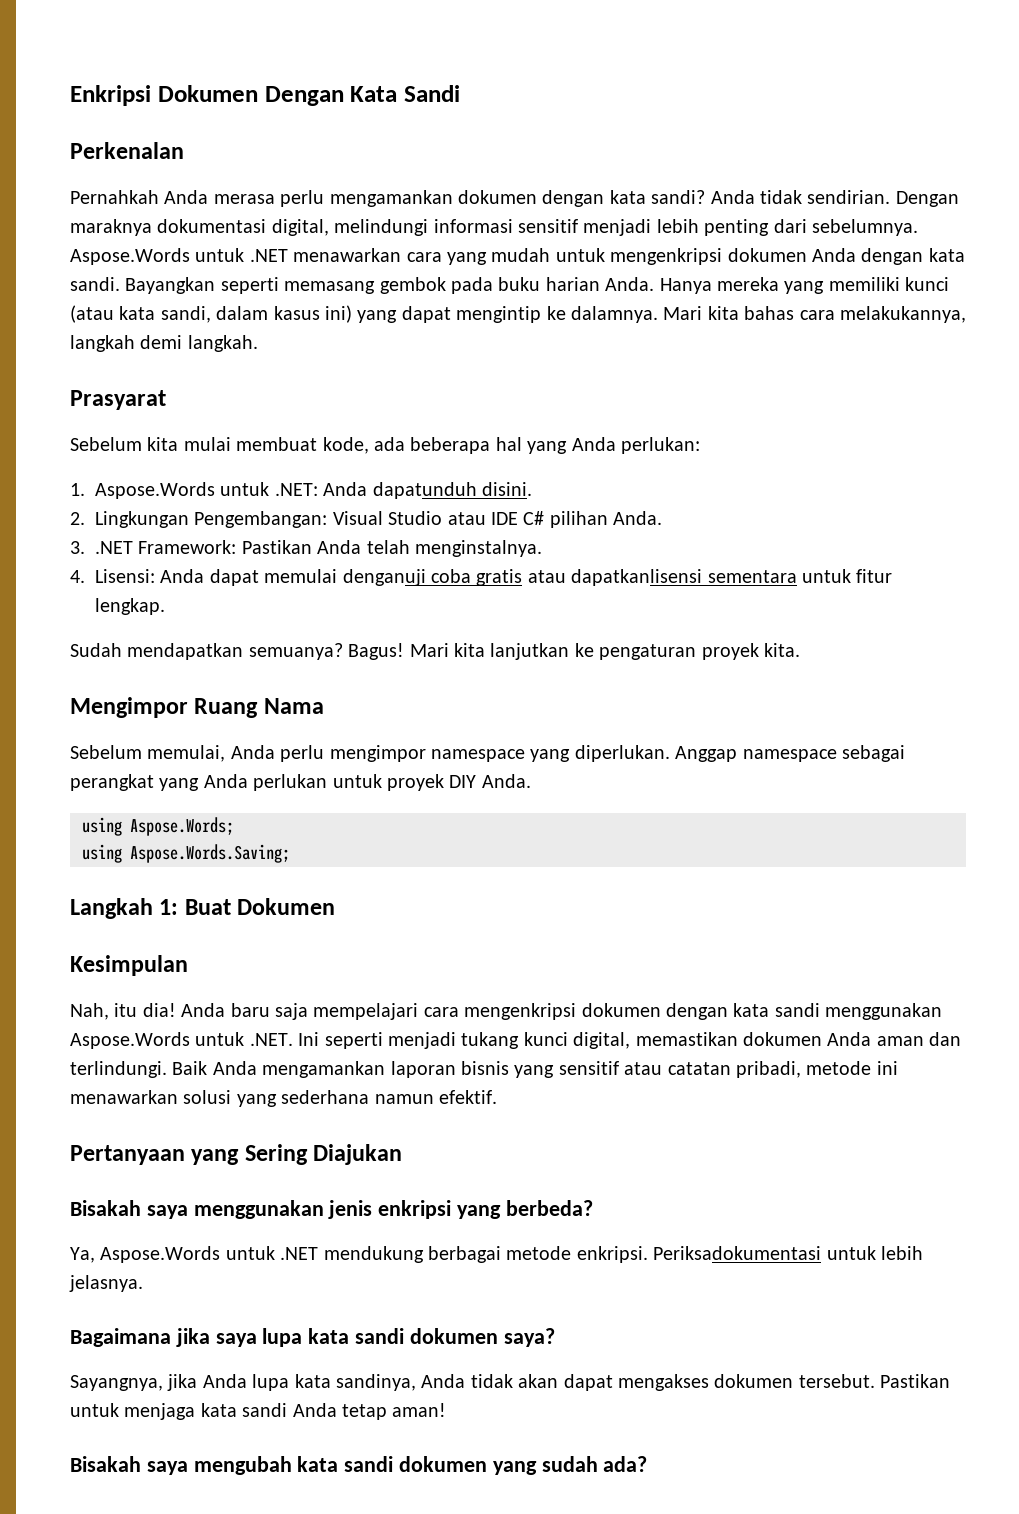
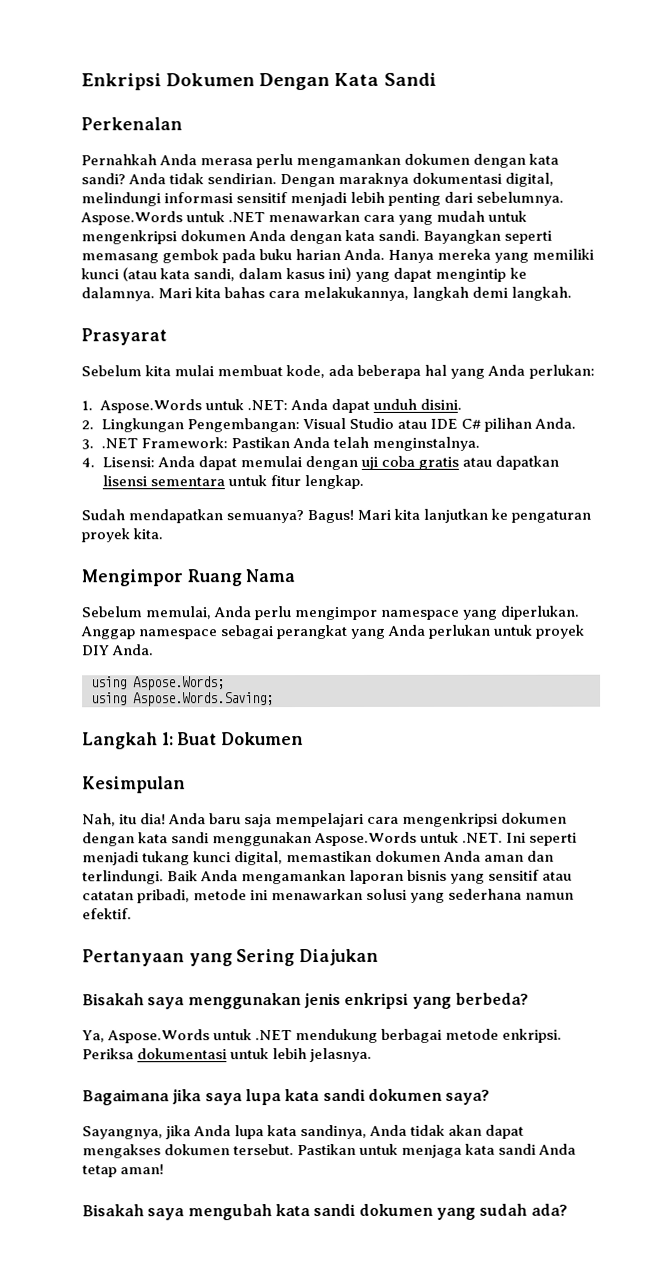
- 1. Aspose.Words untuk .NET: Anda dapatunduh disini.
+ 1. Aspose.Words untuk .NET: Anda dapat unduh disini.
- 4. Lisensi: Anda dapat memulai denganuji coba gratis atau dapatkanlisensi sementara untuk fitur lengkap.
+ 4. Lisensi: Anda dapat memulai dengan uji coba gratis atau dapatkan lisensi sementara untuk fitur lengkap.
- Periksadokumentasi untuk lebih jelasnya.
+ Periksa dokumentasi untuk lebih jelasnya.

